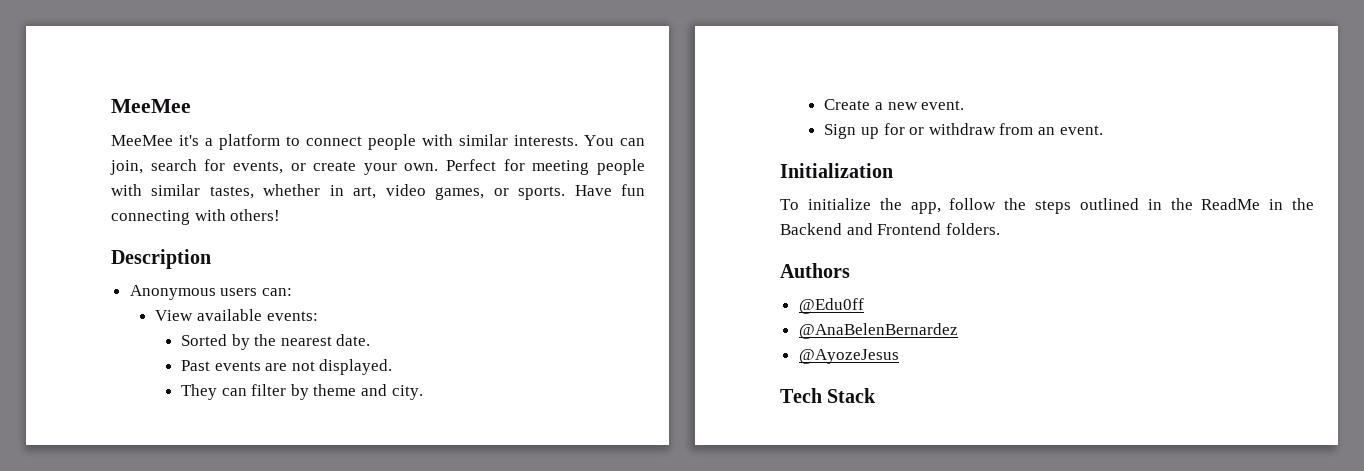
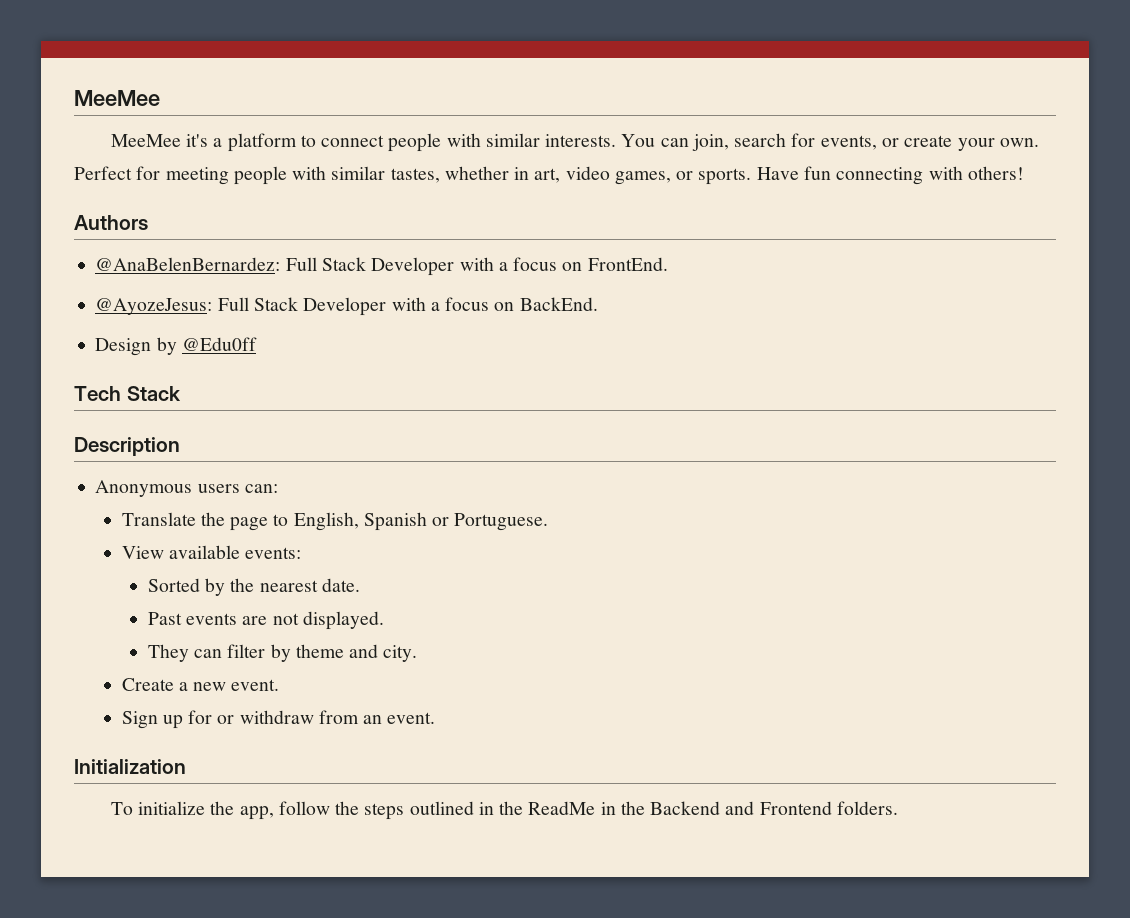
+ Authors
+ @AnaBelenBernardez: Full Stack Developer with a focus on FrontEnd.
+ @AyozeJesus: Full Stack Developer with a focus on BackEnd.
+ Design by @Edu0ff
+ Tech Stack
  Description
  Anonymous users can:
+ Translate the page to English, Spanish or Portuguese.
- Authors
- @Edu0ff
- @AnaBelenBernardez
- @AyozeJesus
- Tech Stack

